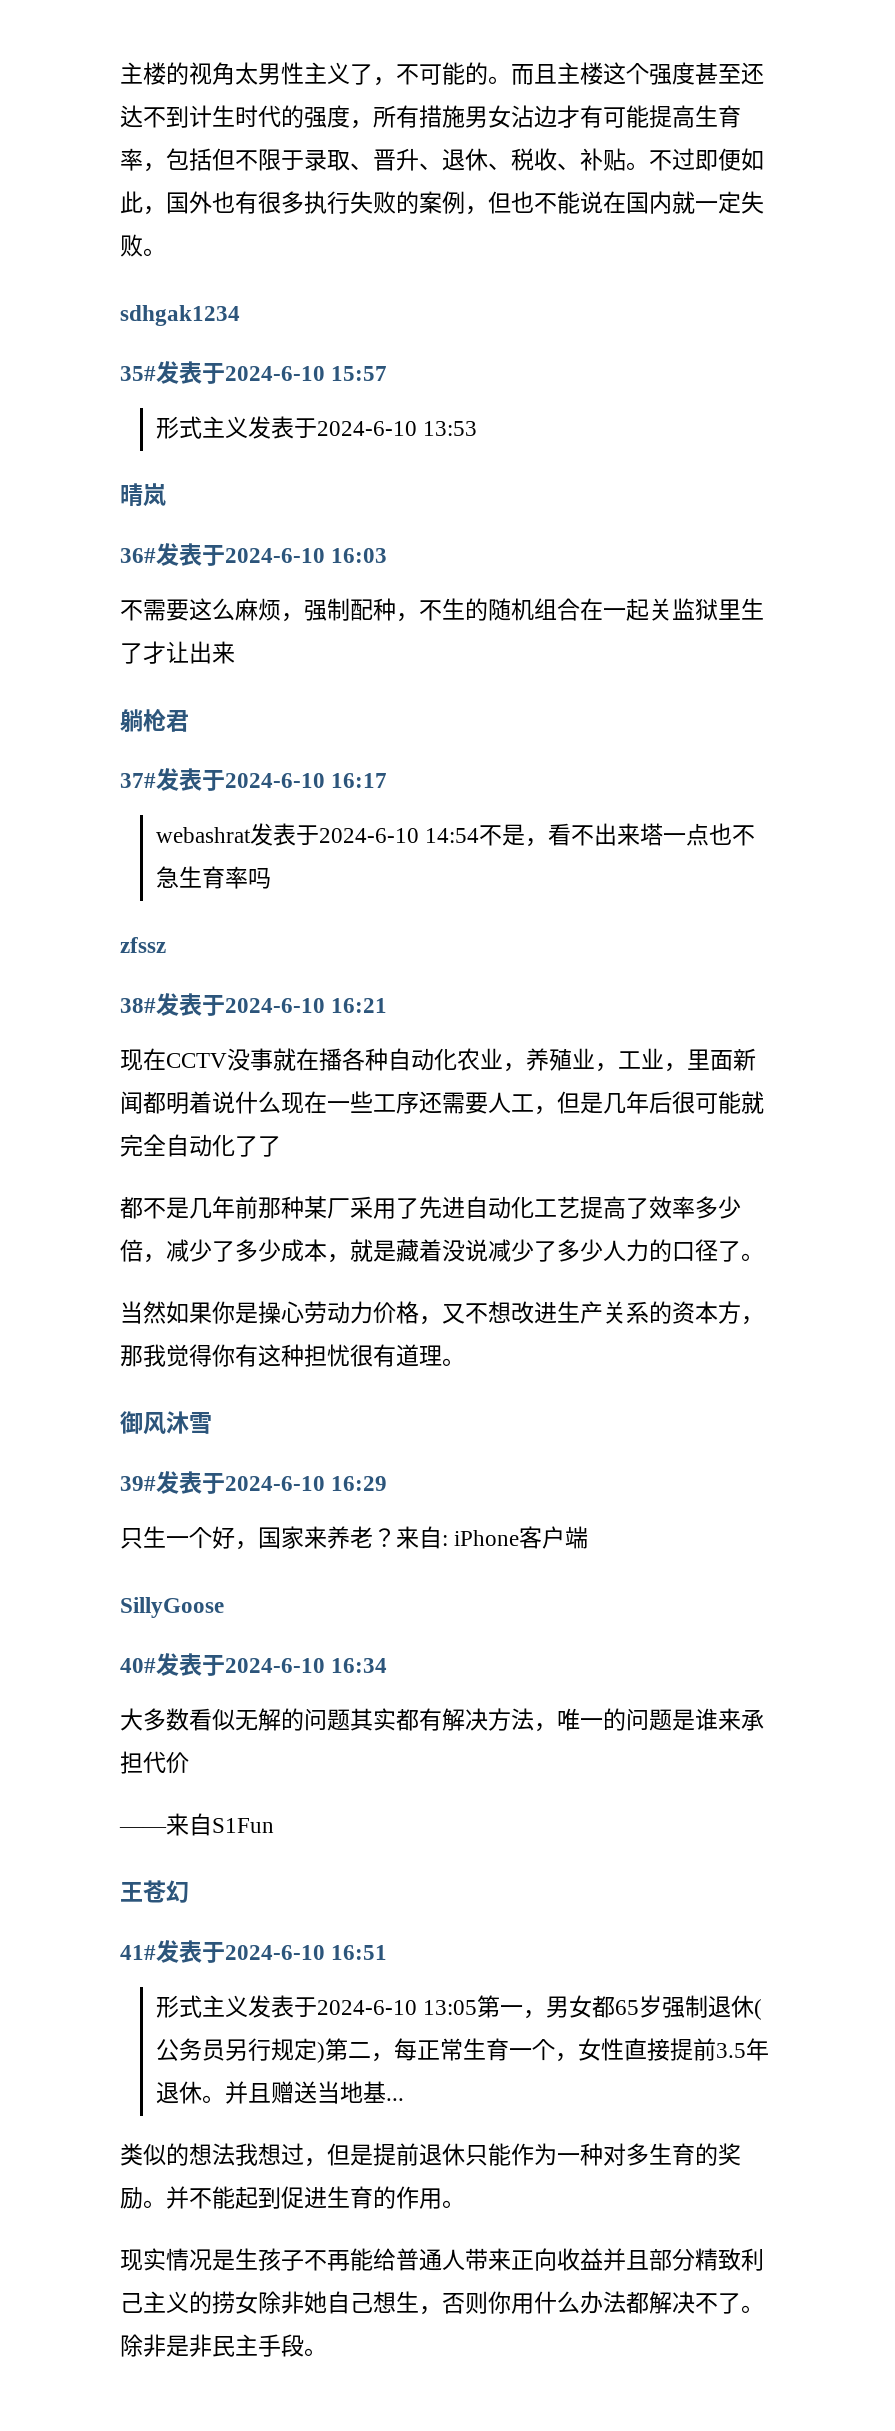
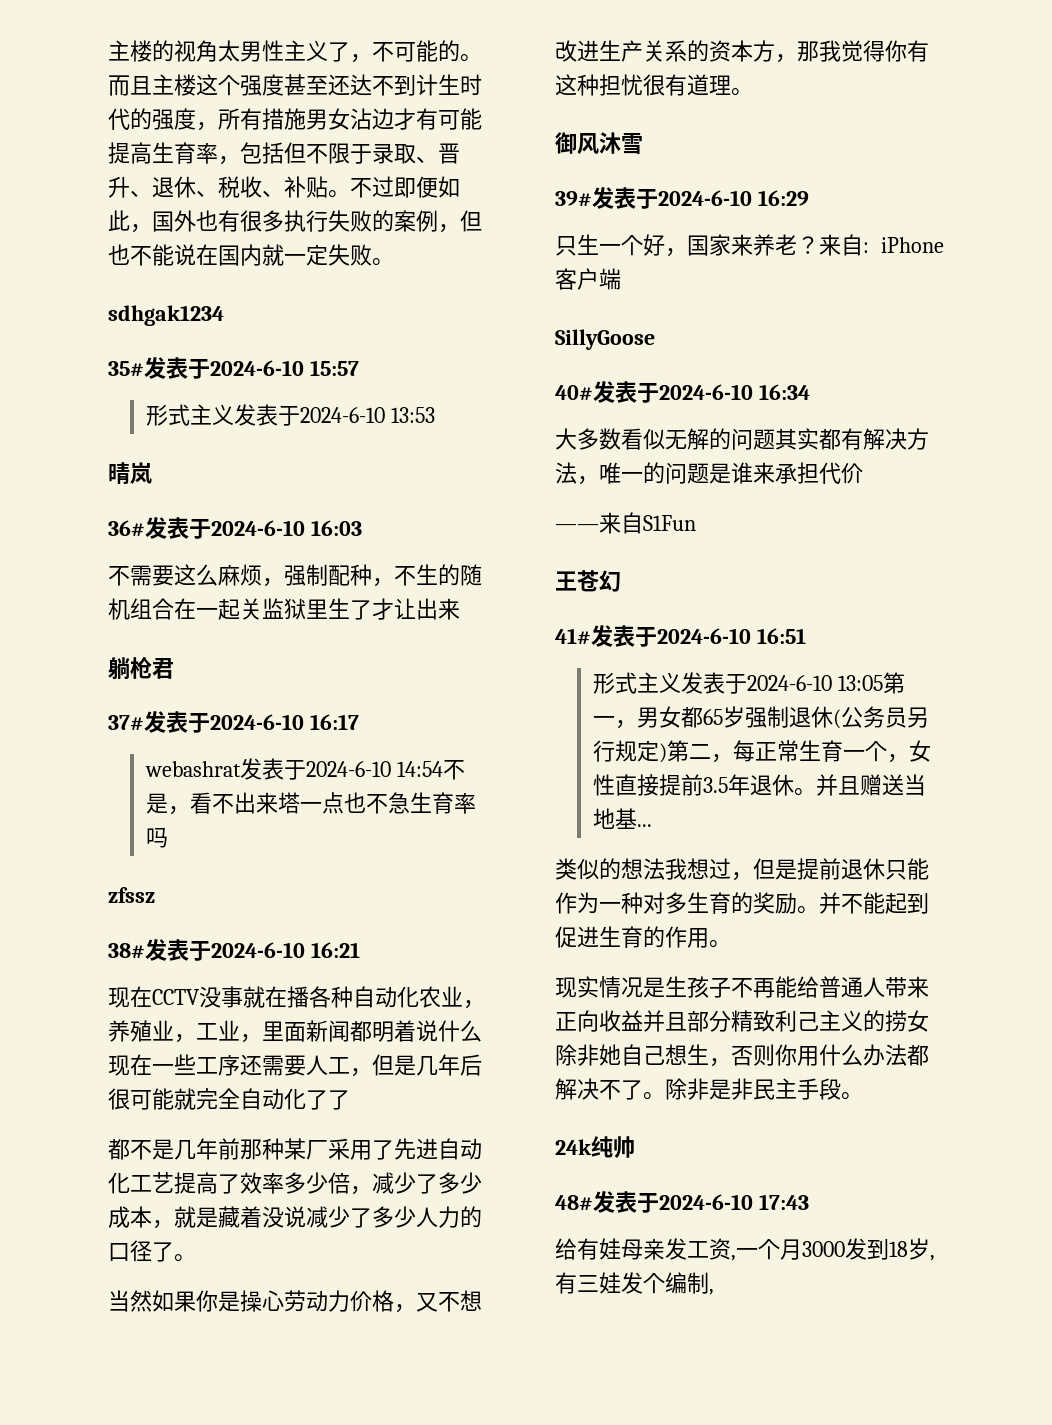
+ 24k纯帅
+ 48#发表于2024-6-10 17:43
+ 给有娃母亲发工资,一个月3000发到18岁,有三娃发个编制,

